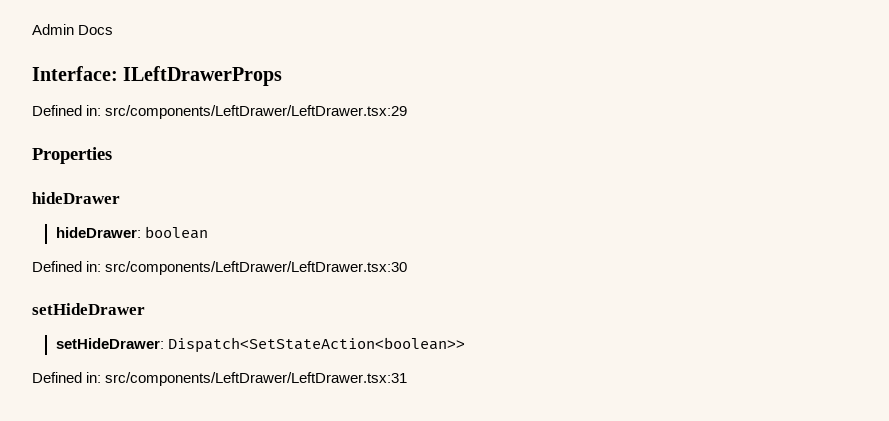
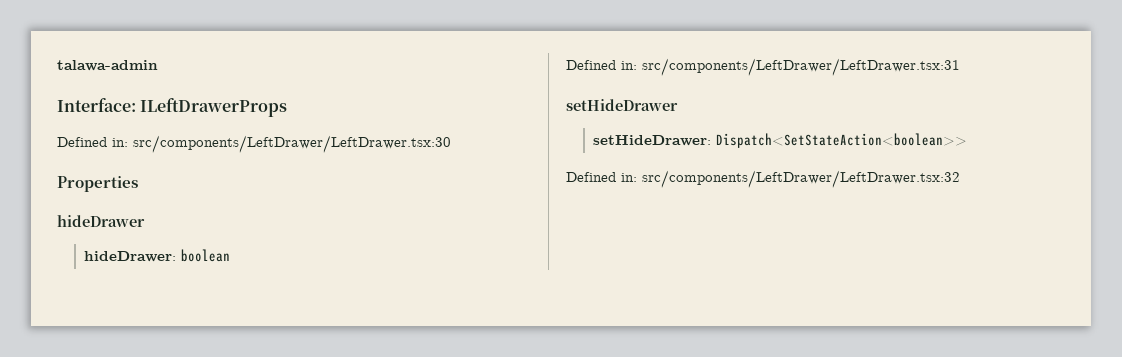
- Admin Docs
+ talawa-admin
- Defined in: src/components/LeftDrawer/LeftDrawer.tsx:29
+ Defined in: src/components/LeftDrawer/LeftDrawer.tsx:30
- Defined in: src/components/LeftDrawer/LeftDrawer.tsx:30
+ Defined in: src/components/LeftDrawer/LeftDrawer.tsx:31
- Defined in: src/components/LeftDrawer/LeftDrawer.tsx:31
+ Defined in: src/components/LeftDrawer/LeftDrawer.tsx:32

